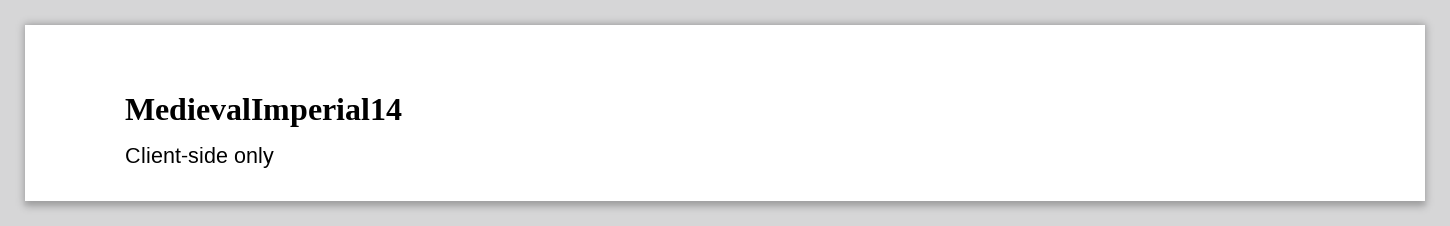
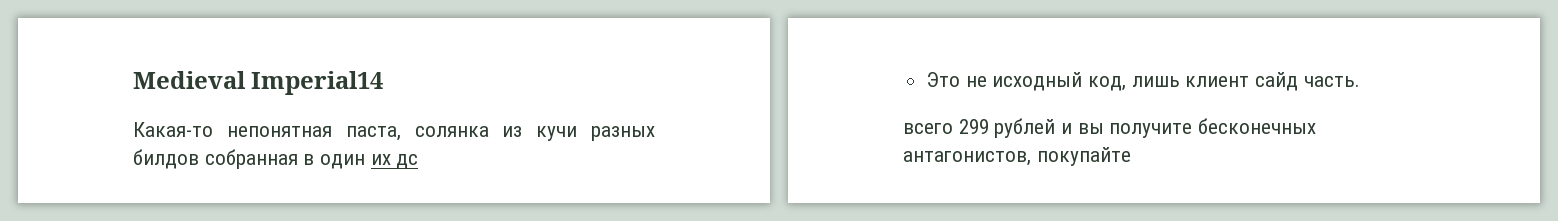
- MedievalImperial14
- Client-side only
+ Medieval Imperial14
+ Какая-то непонятная паста, солянка из кучи разных билдов собранная в один их дс
+ Это не исходный код, лишь клиент сайд часть.
+ всего 299 рублей и вы получите бесконечных антагонистов, покупайте

